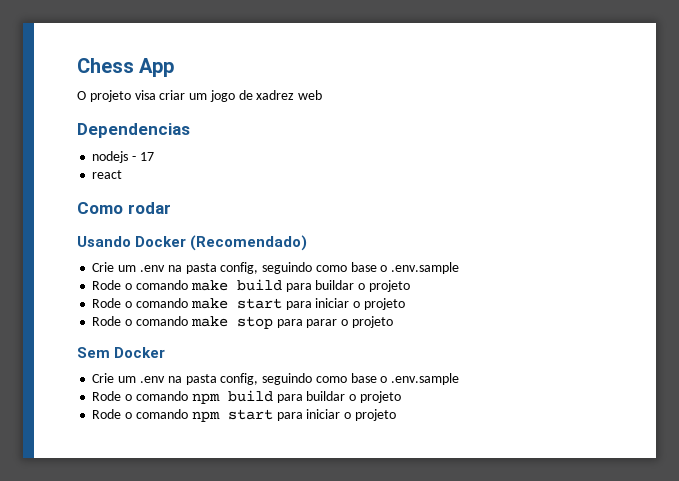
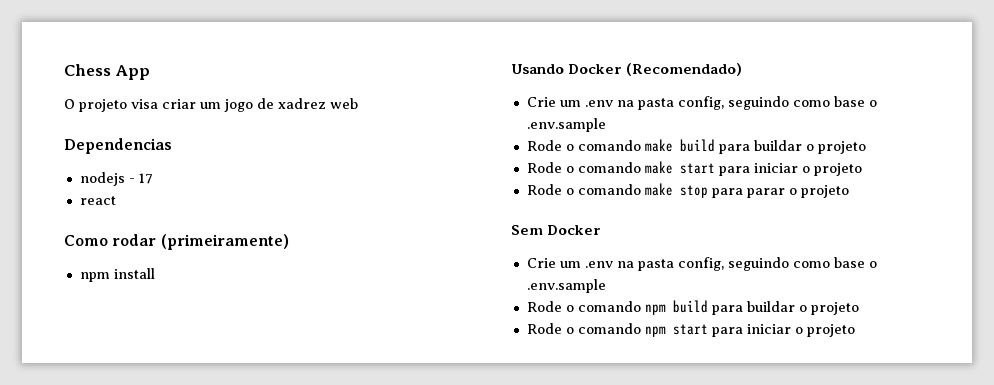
- Como rodar
+ Como rodar (primeiramente)
+ npm install

